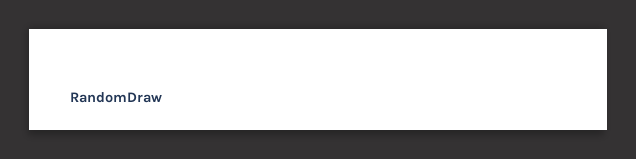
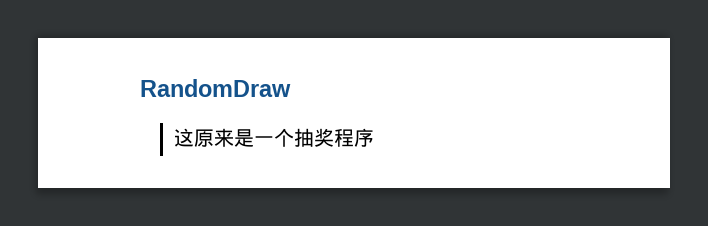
+ 这原来是一个抽奖程序

